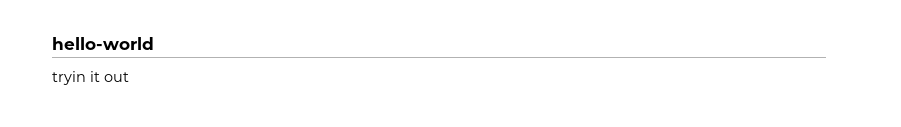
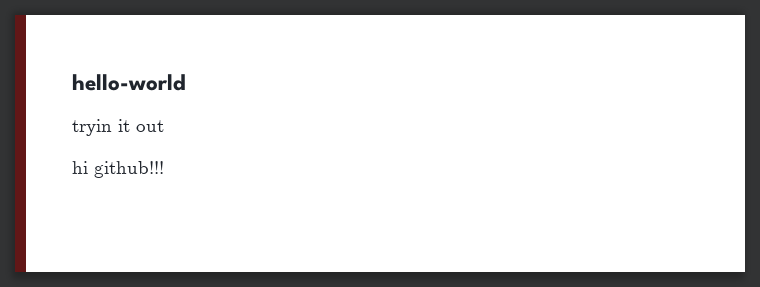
+ hi github!!!

